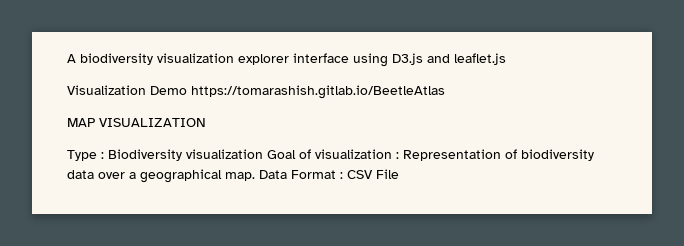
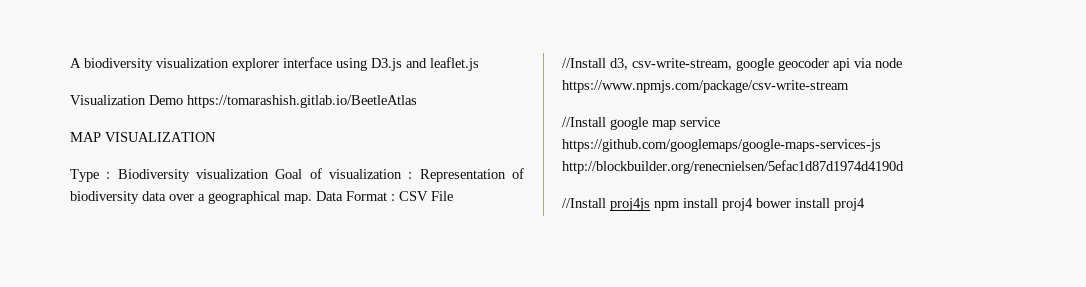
+ //Install d3, csv-write-stream, google geocoder api via node https://www.npmjs.com/package/csv-write-stream
+ //Install google map service https://github.com/googlemaps/google-maps-services-js http://blockbuilder.org/renecnielsen/5efac1d87d1974d4190d
+ //Install proj4js npm install proj4 bower install proj4

